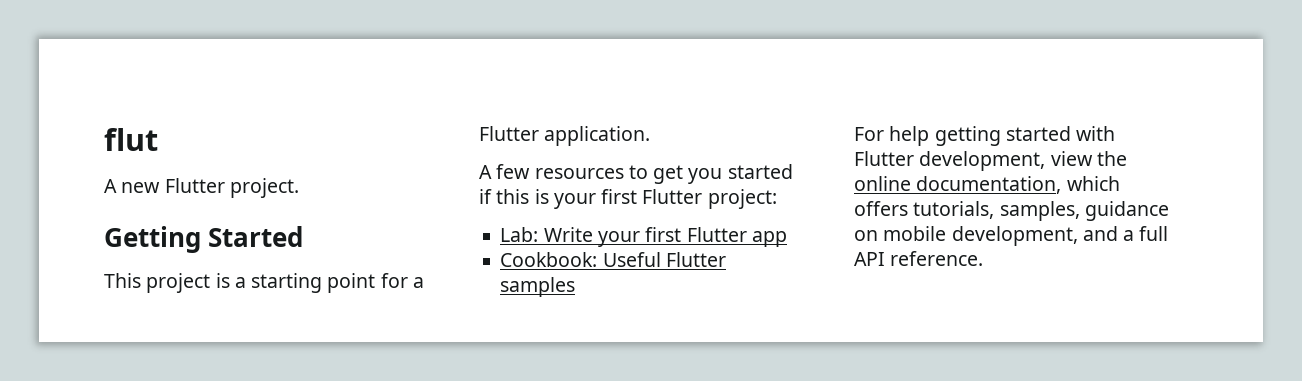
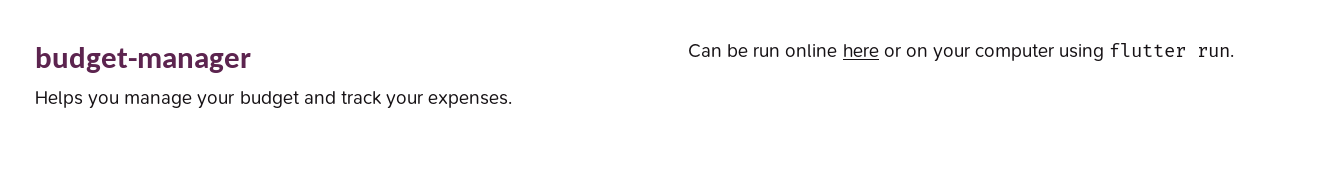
- flut
- A new Flutter project.
- Getting Started
- This project is a starting point for a Flutter application.
- A few resources to get you started if this is your first Flutter project:
- Lab: Write your first Flutter app
- Cookbook: Useful Flutter samples
- For help getting started with Flutter development, view the online documentation, which offers tutorials, samples, guidance on mobile development, and a full API reference.
+ budget-manager
+ Helps you manage your budget and track your expenses.
+ Can be run online here or on your computer using flutter run.

